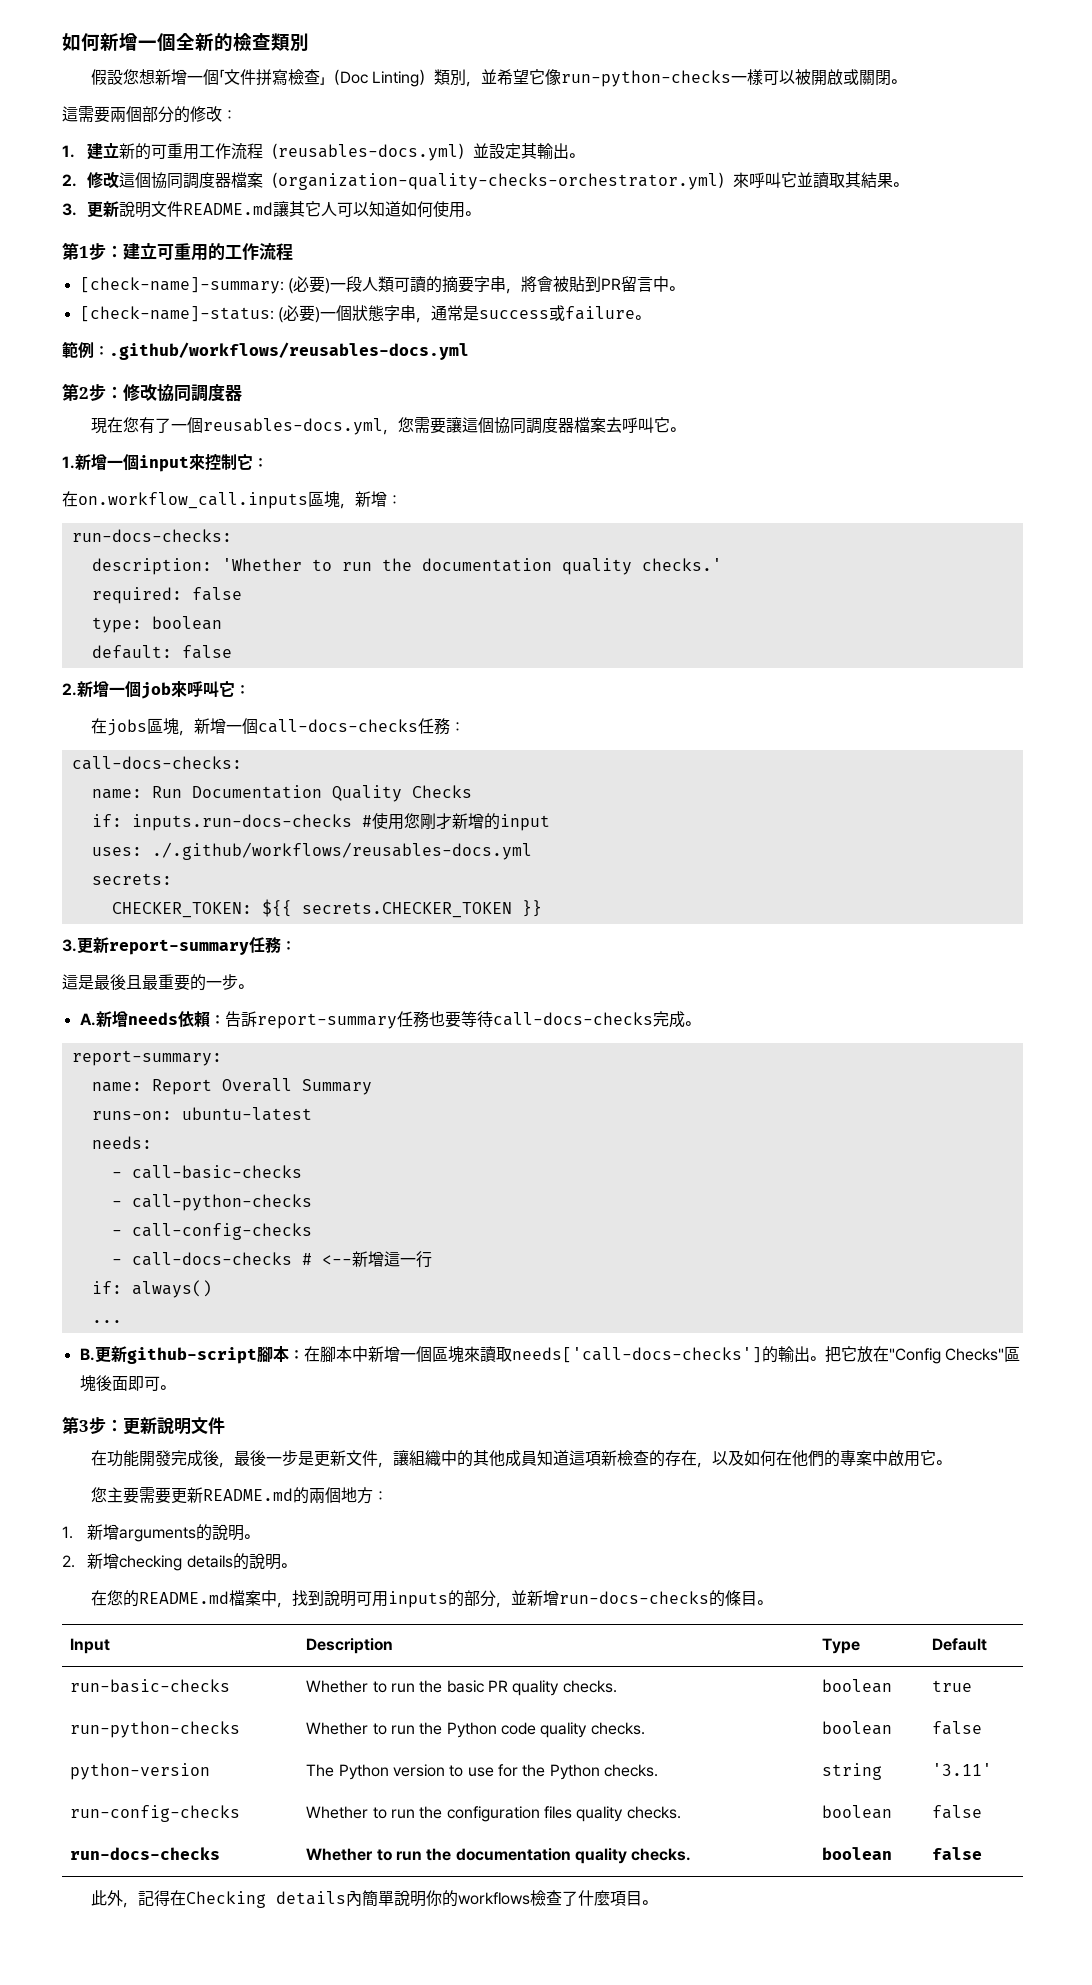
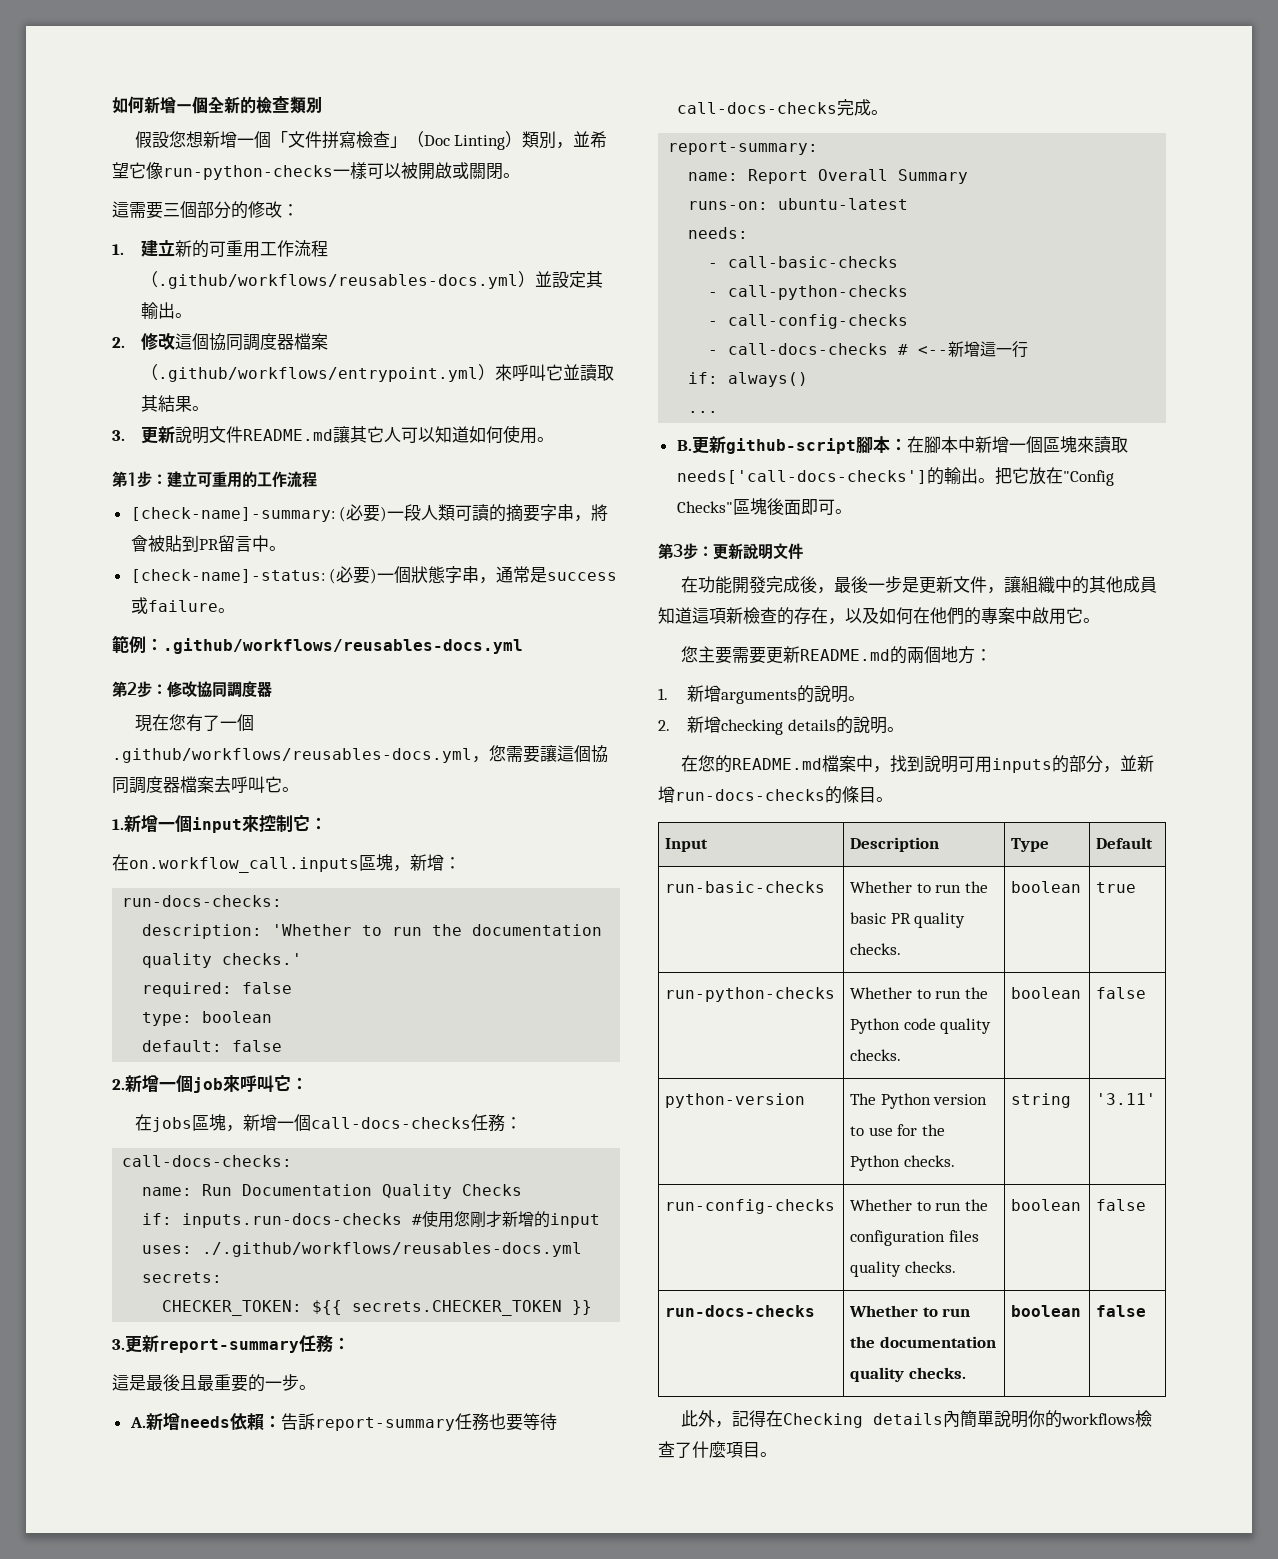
- 這需要兩個部分的修改：
+ 這需要三個部分的修改：
- 1.建立新的可重用工作流程（reusables-docs.yml）並設定其輸出。
+ 1.建立新的可重用工作流程（.github/workflows/reusables-docs.yml）並設定其輸出。
- 2.修改這個協同調度器檔案（organization-quality-checks-orchestrator.yml）來呼叫它並讀取其結果。
+ 2.修改這個協同調度器檔案（.github/workflows/entrypoint.yml）來呼叫它並讀取其結果。
- 現在您有了一個reusables-docs.yml，您需要讓這個協同調度器檔案去呼叫它。
+ 現在您有了一個.github/workflows/reusables-docs.yml，您需要讓這個協同調度器檔案去呼叫它。

